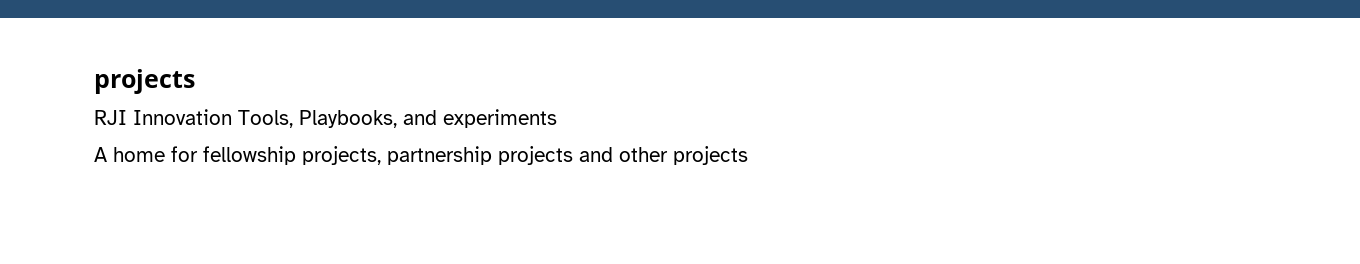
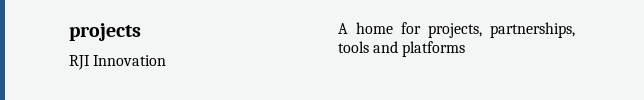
- RJI Innovation Tools, Playbooks, and experiments
+ RJI Innovation
- A home for fellowship projects, partnership projects and other projects
+ A home for projects, partnerships, tools and platforms

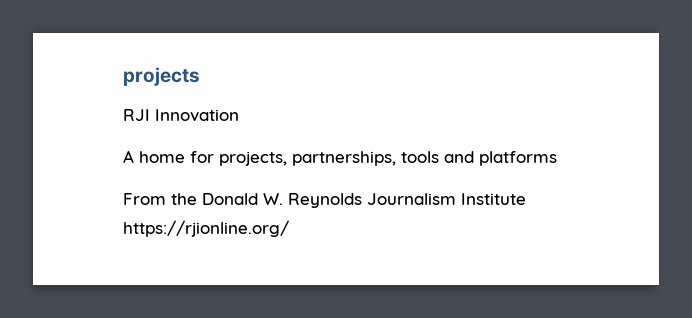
+ From the Donald W. Reynolds Journalism Institute https://rjionline.org/

